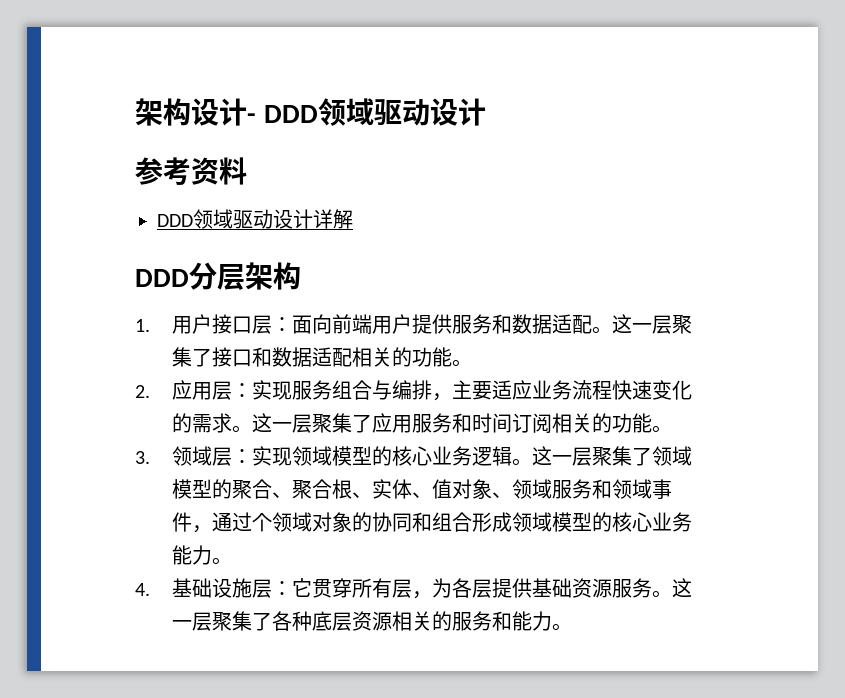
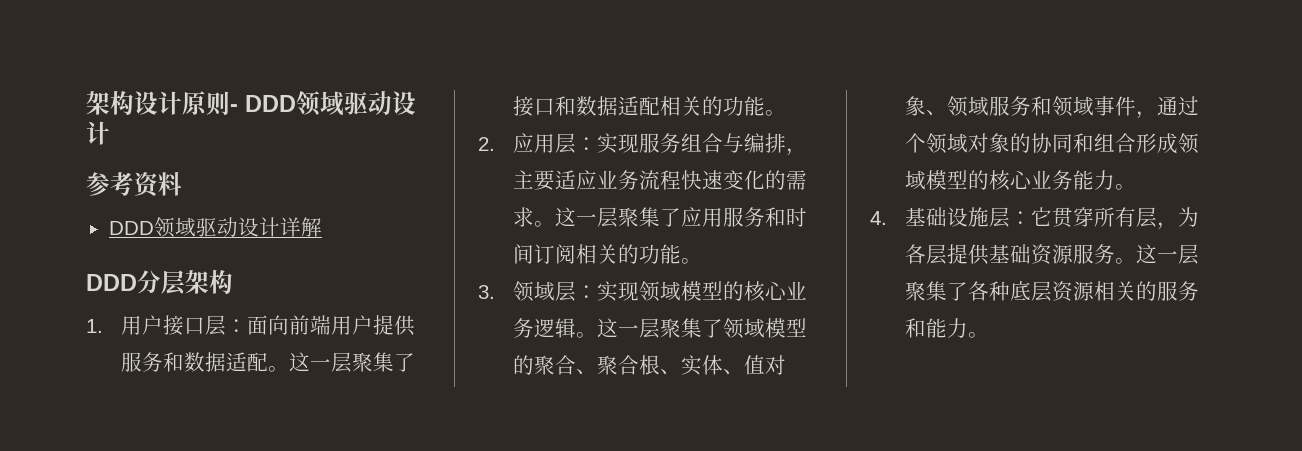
- 架构设计- DDD领域驱动设计
+ 架构设计原则- DDD领域驱动设计

